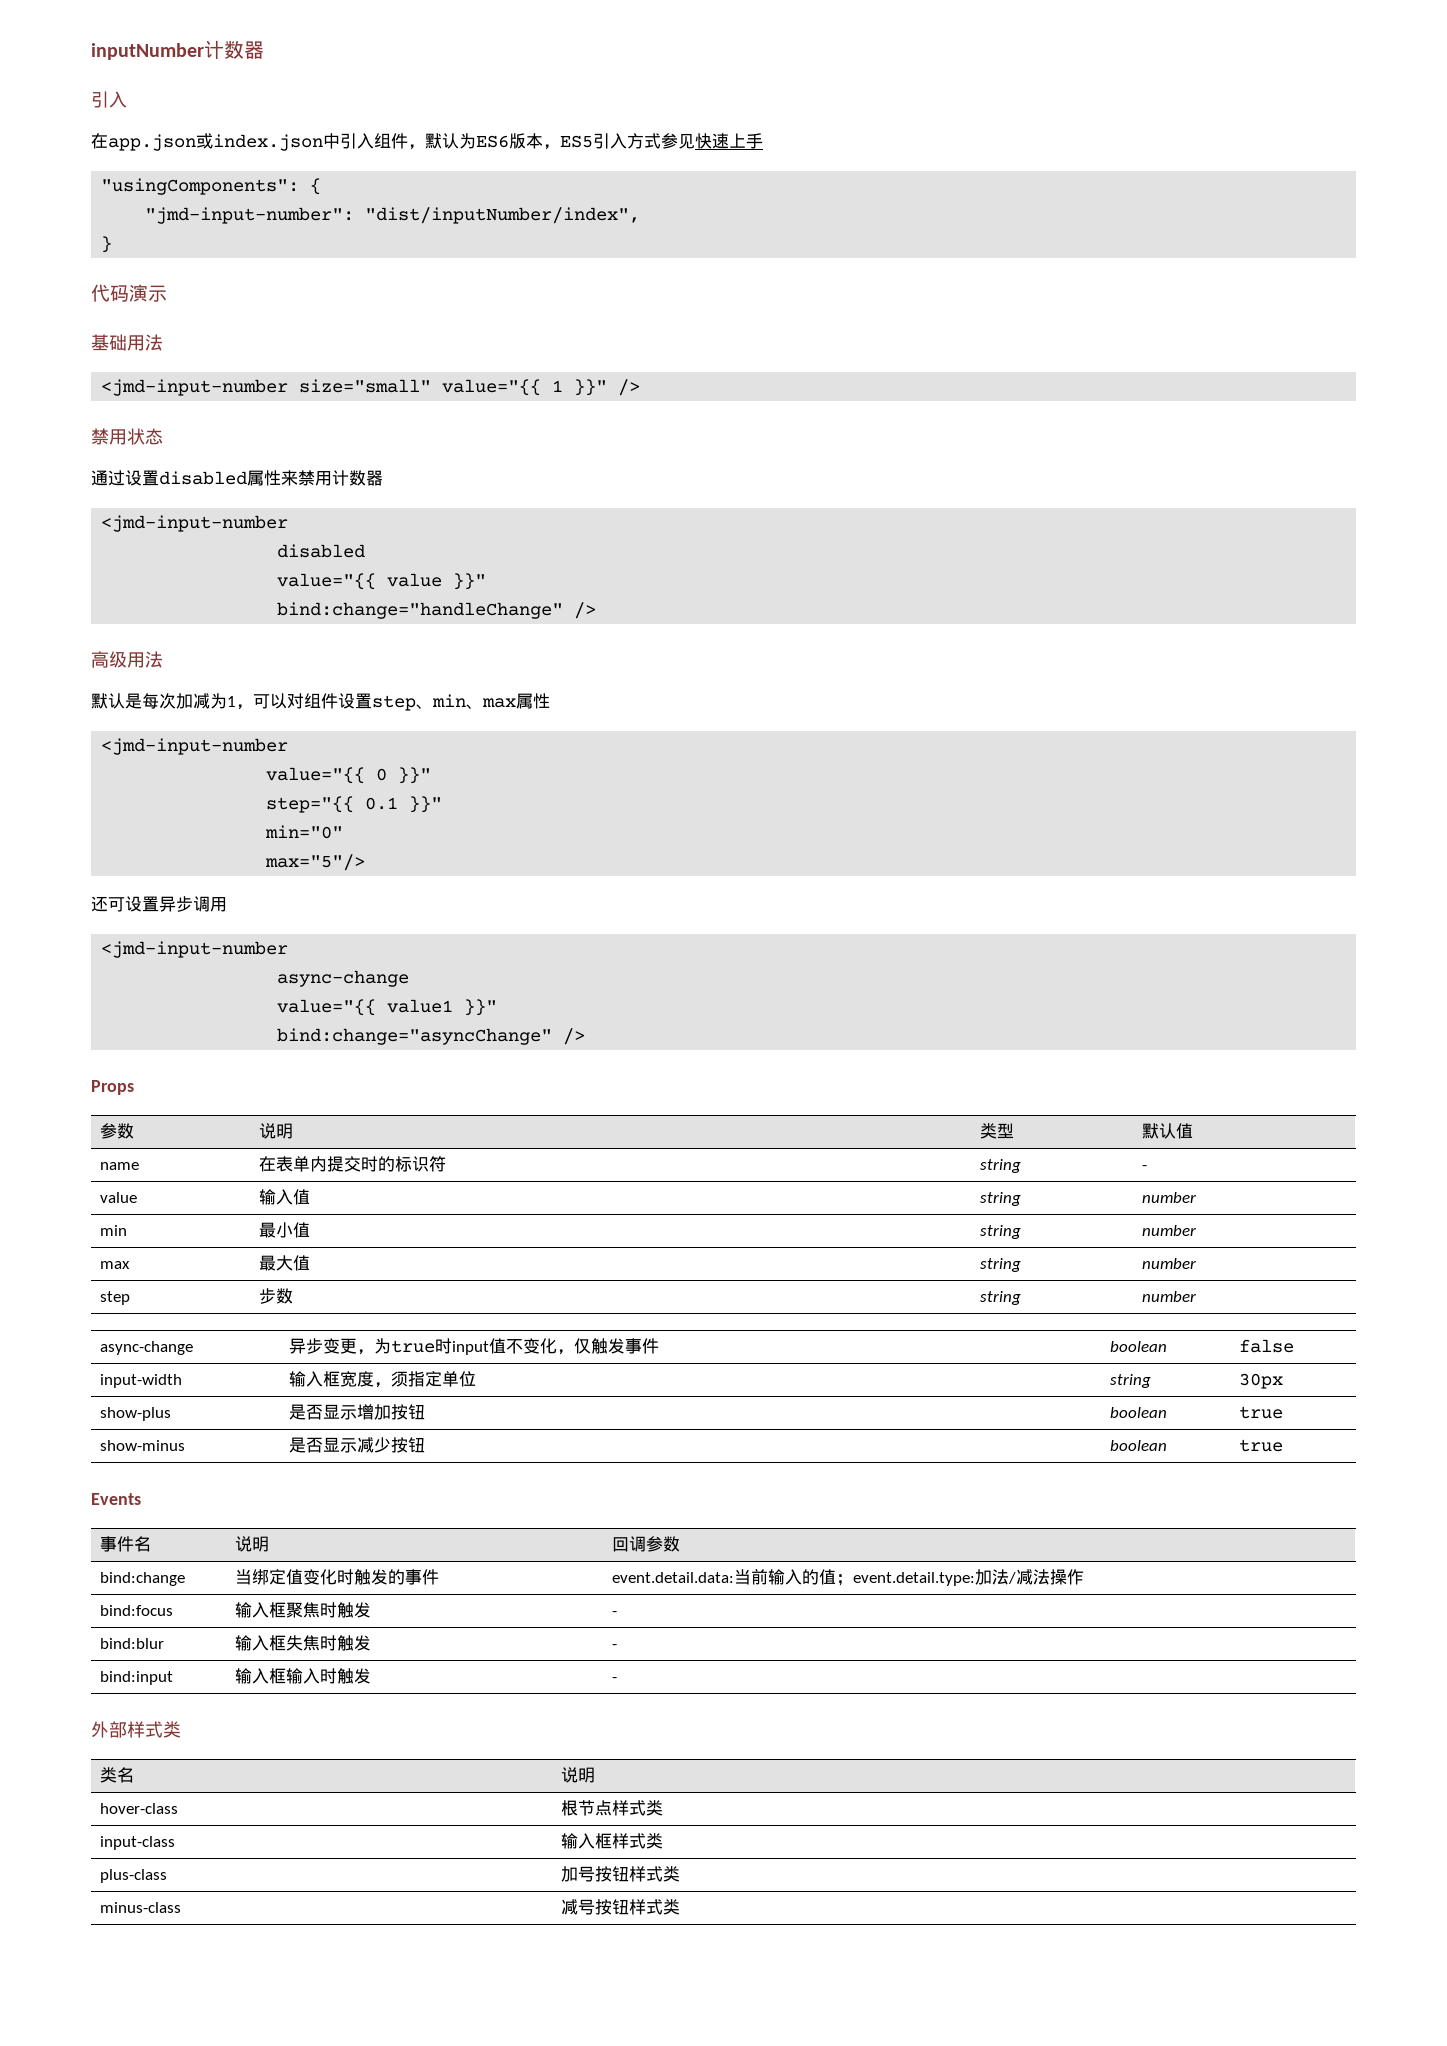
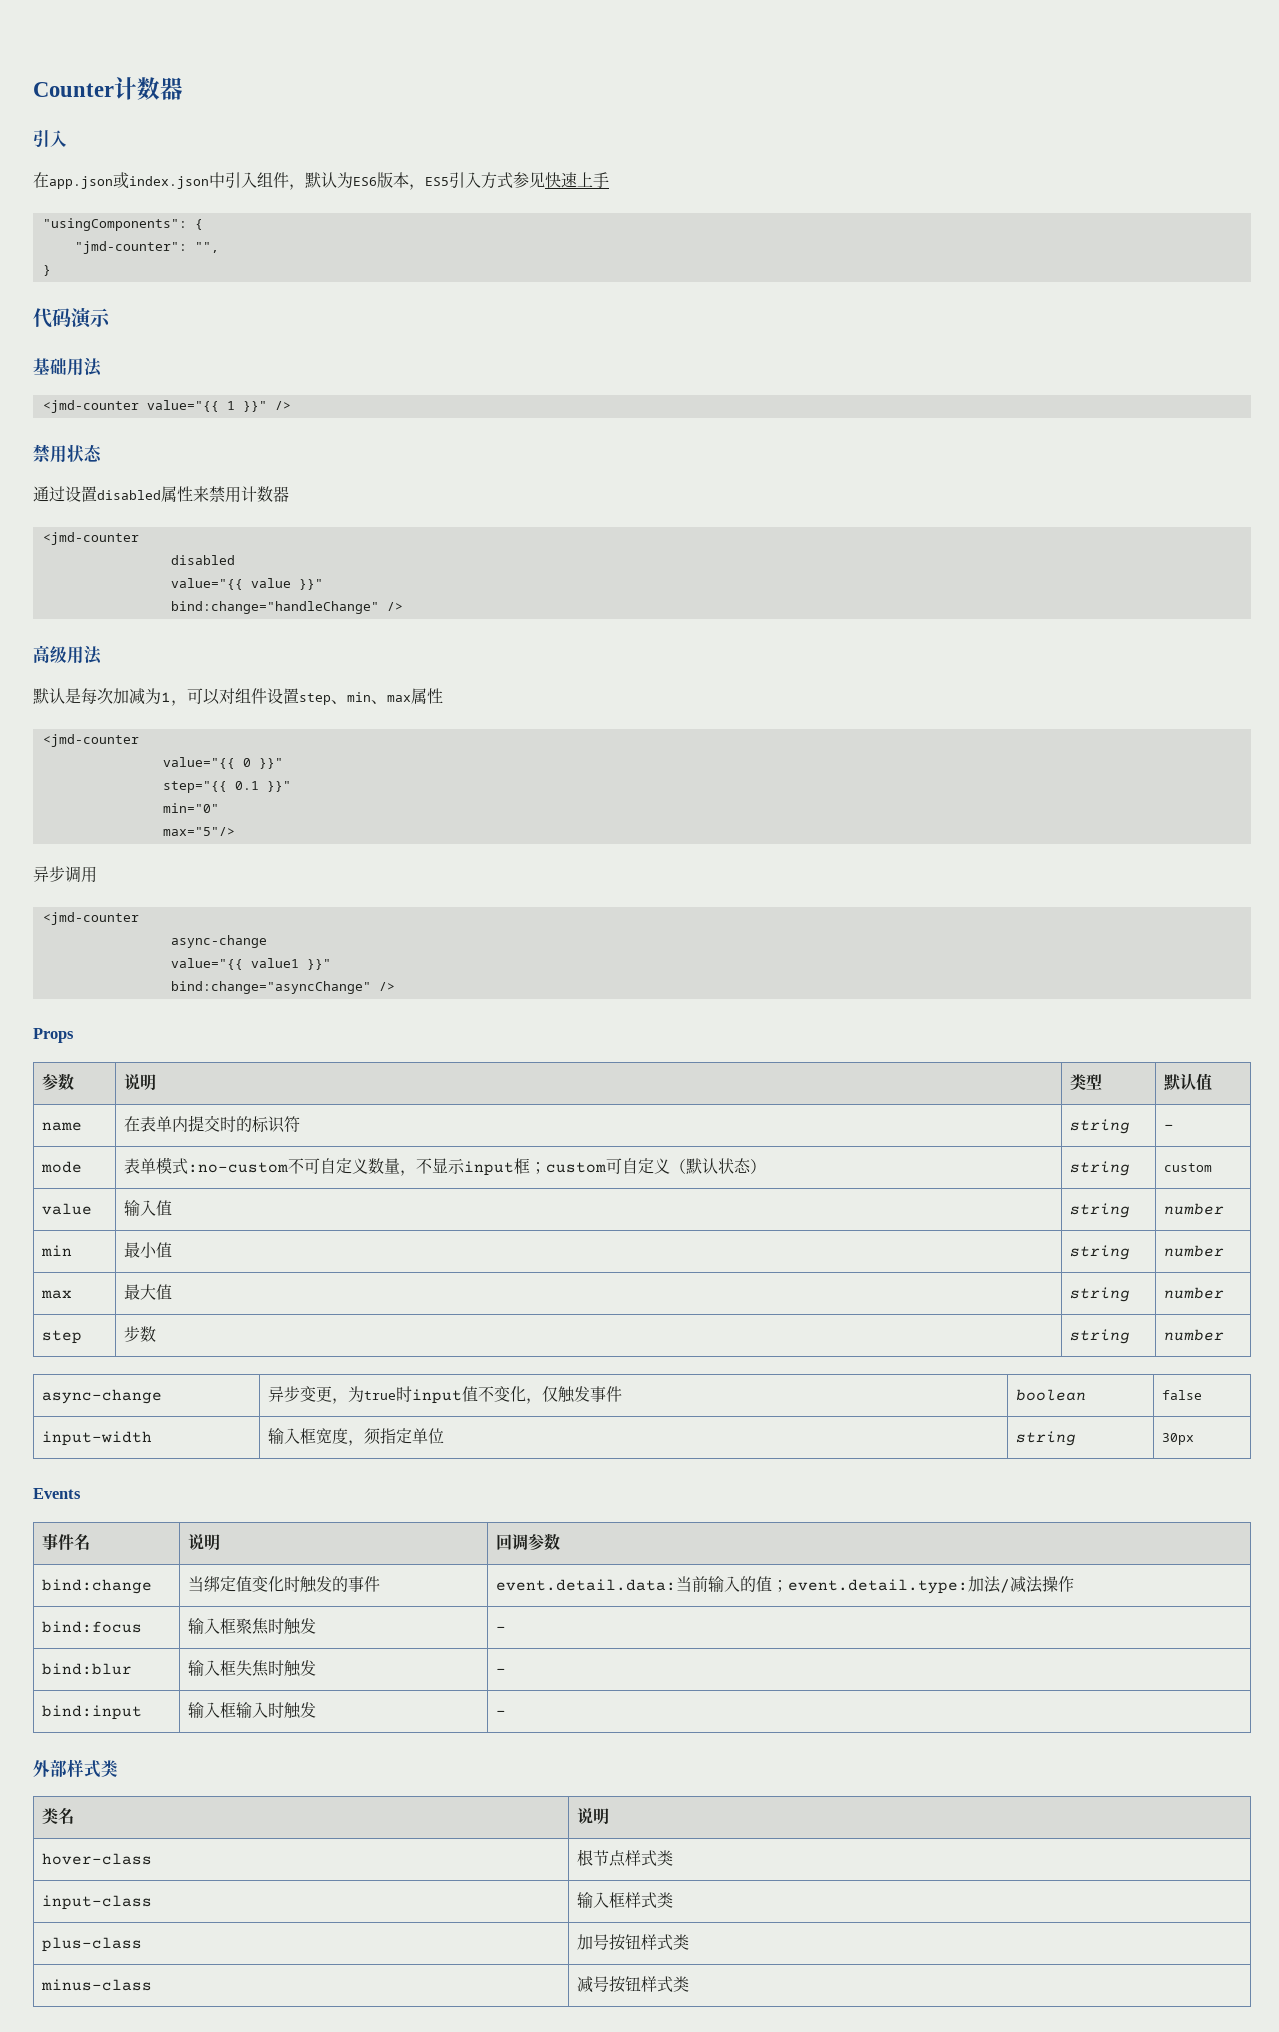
- inputNumber计数器
+ Counter计数器
- "jmd-input-number": "dist/inputNumber/index",
+ "jmd-counter": "",
- <jmd-input-number size="small" value="{{ 1 }}" />
+ <jmd-counter value="{{ 1 }}" />
  通过设置disabled属性来禁用计数器
- <jmd-input-number
+ <jmd-counter
  默认是每次加减为1，可以对组件设置step、min、max属性
- <jmd-input-number
+ <jmd-counter
- 还可设置异步调用
- <jmd-input-number
+ 异步调用
+ <jmd-counter
+ mode | 表单模式:no-custom不可自定义数量，不显示input框；custom可自定义（默认状态） | string | custom
- show-plus | 是否显示增加按钮 | boolean | true
- show-minus | 是否显示减少按钮 | boolean | true

